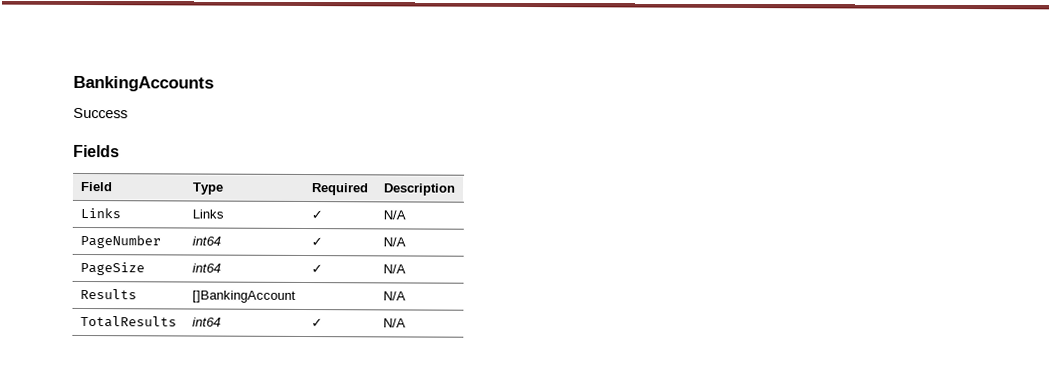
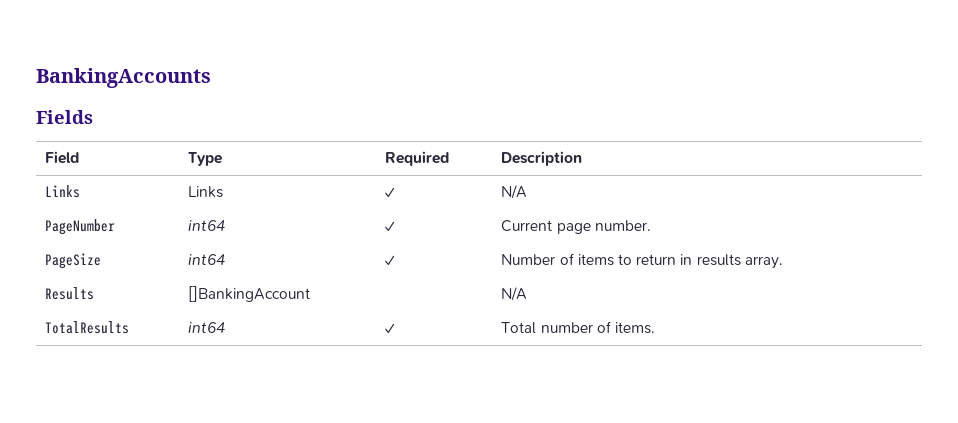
- Success
- PageNumber | int64 | ✓ | N/A
+ PageNumber | int64 | ✓ | Current page number.
- PageSize | int64 | ✓ | N/A
+ PageSize | int64 | ✓ | Number of items to return in results array.
- TotalResults | int64 | ✓ | N/A
+ TotalResults | int64 | ✓ | Total number of items.

